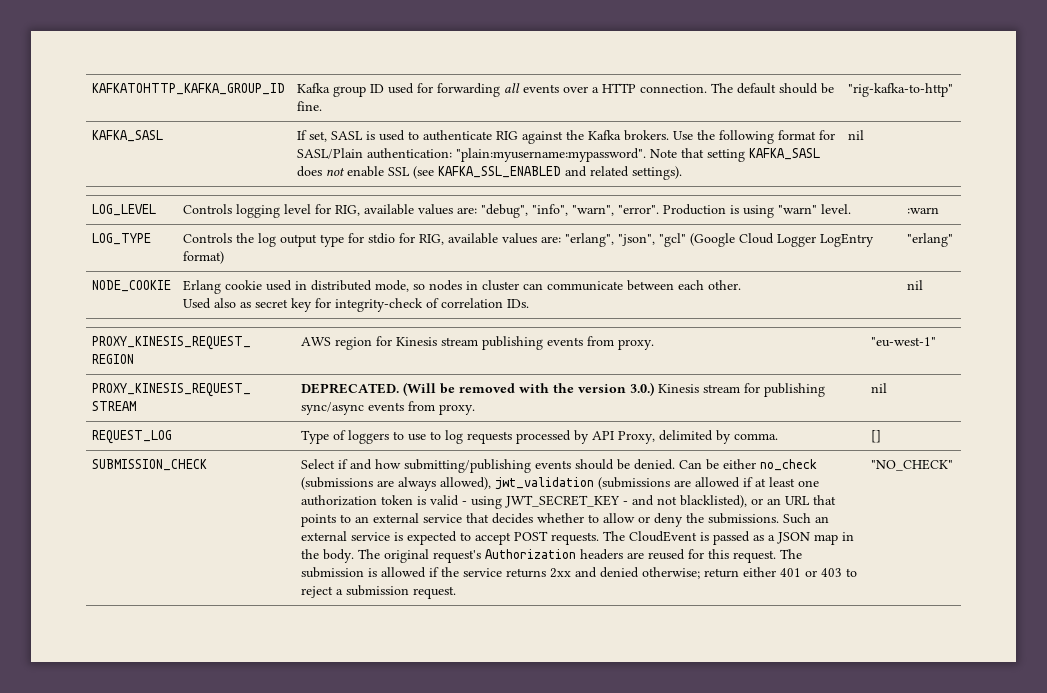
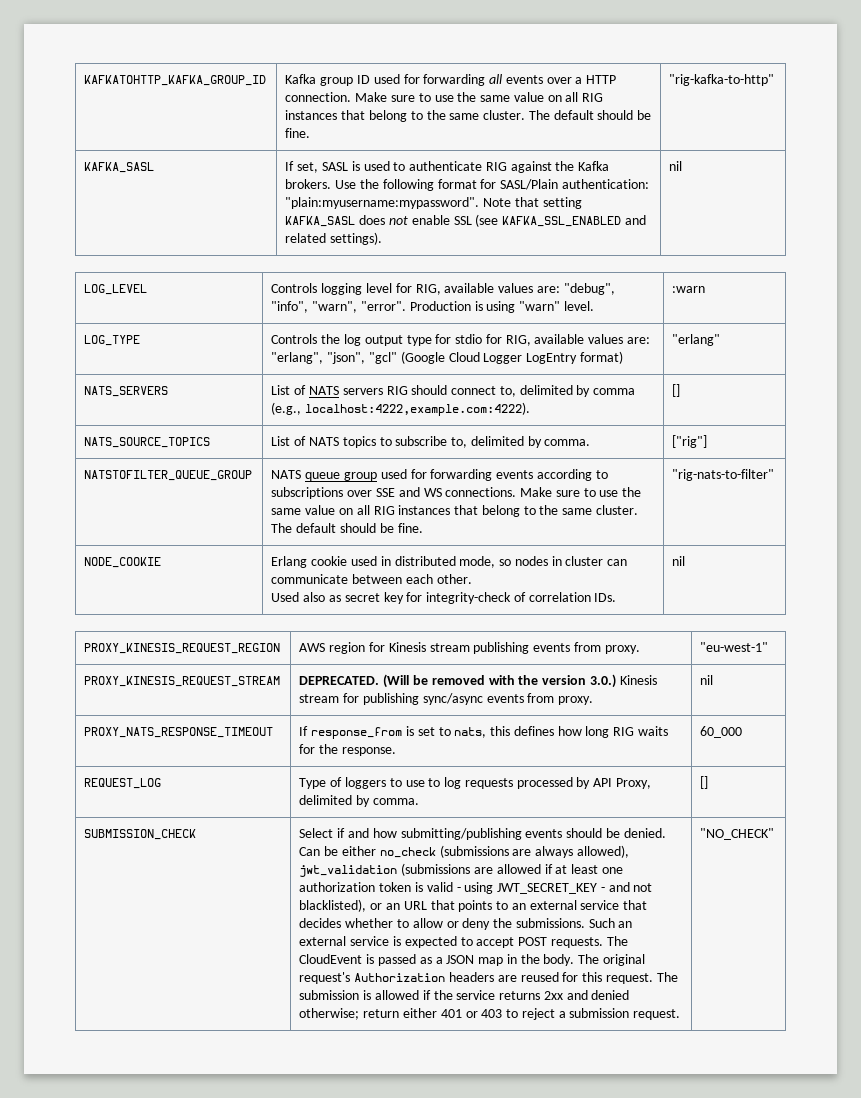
- KAFKATOHTTP_KAFKA_GROUP_ID | Kafka group ID used for forwarding all events over a HTTP connection. The default should be fine. | "rig-kafka-to-http"
+ KAFKATOHTTP_KAFKA_GROUP_ID | Kafka group ID used for forwarding all events over a HTTP connection. Make sure to use the same value on all RIG instances that belong to the same cluster. The default should be fine. | "rig-kafka-to-http"
+ NATS_SERVERS | List of NATS servers RIG should connect to, delimited by comma (e.g., localhost:4222,example.com:4222). | []
+ NATS_SOURCE_TOPICS | List of NATS topics to subscribe to, delimited by comma. | ["rig"]
+ NATSTOFILTER_QUEUE_GROUP | NATS queue group used for forwarding events according to subscriptions over SSE and WS connections. Make sure to use the same value on all RIG instances that belong to the same cluster. The default should be fine. | "rig-nats-to-filter"
+ PROXY_NATS_RESPONSE_TIMEOUT | If response_from is set to nats, this defines how long RIG waits for the response. | 60_000

